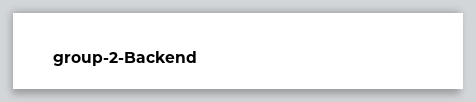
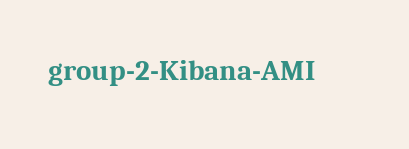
- group-2-Backend
+ group-2-Kibana-AMI

